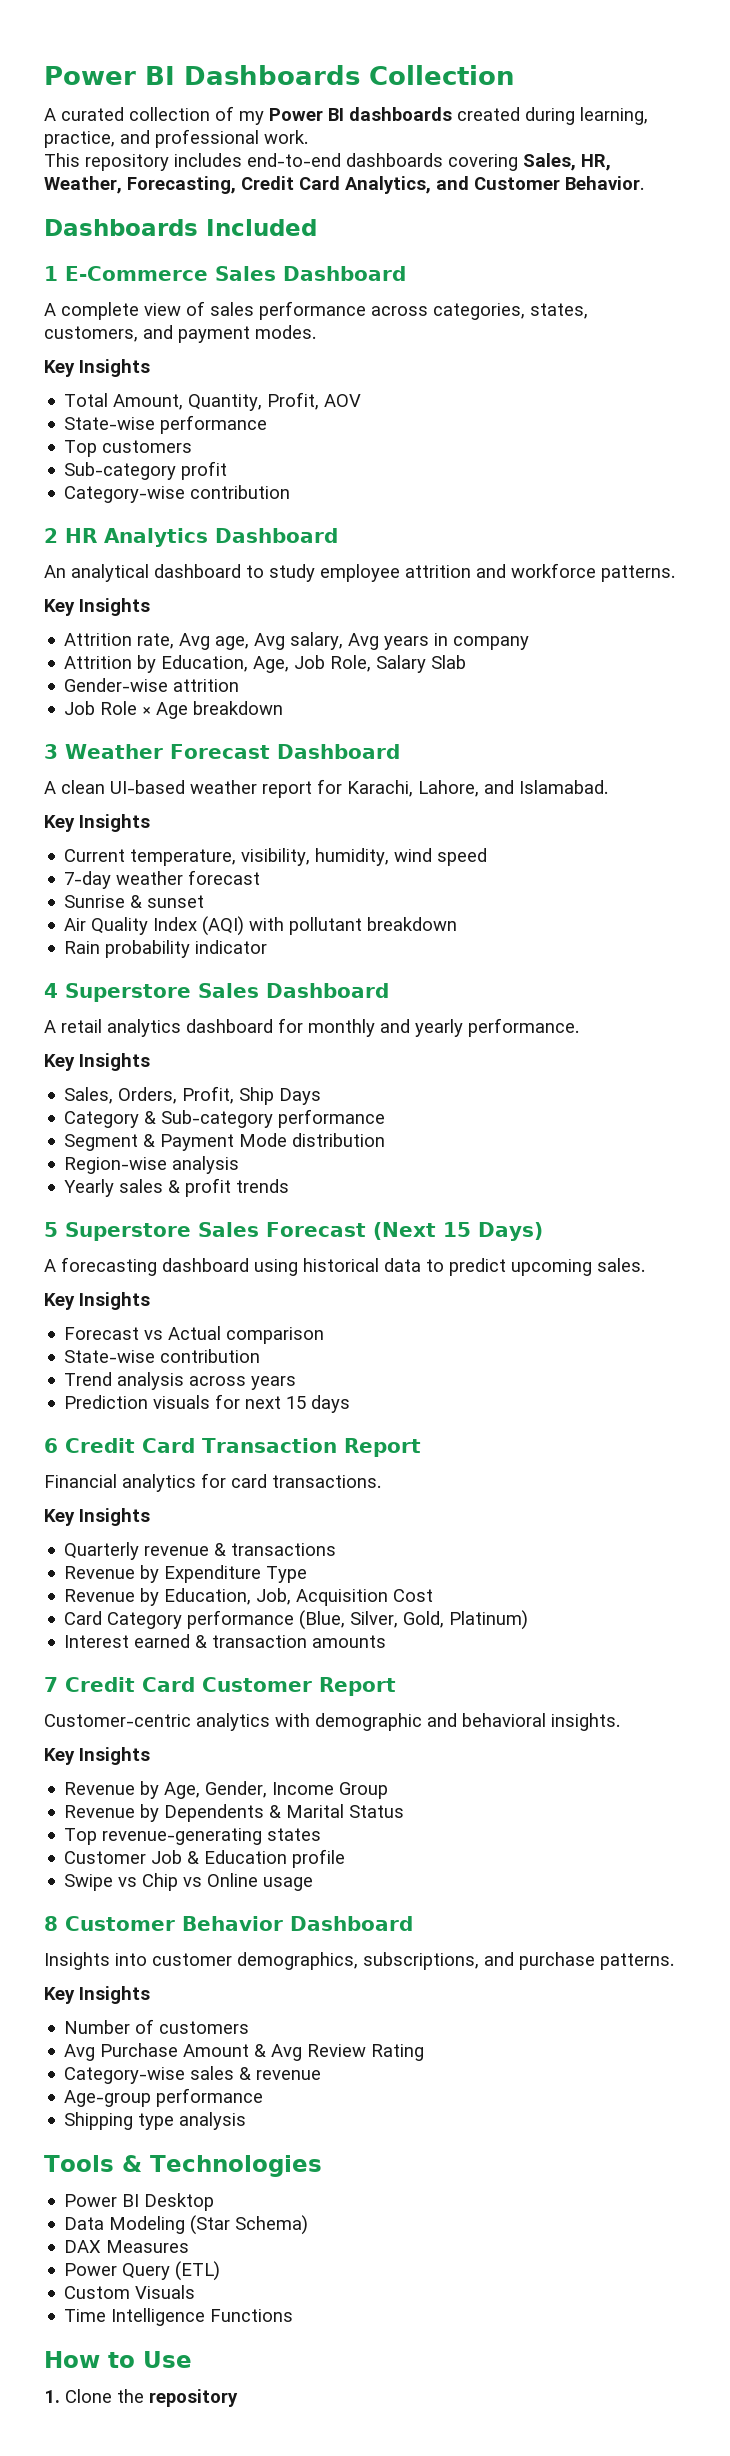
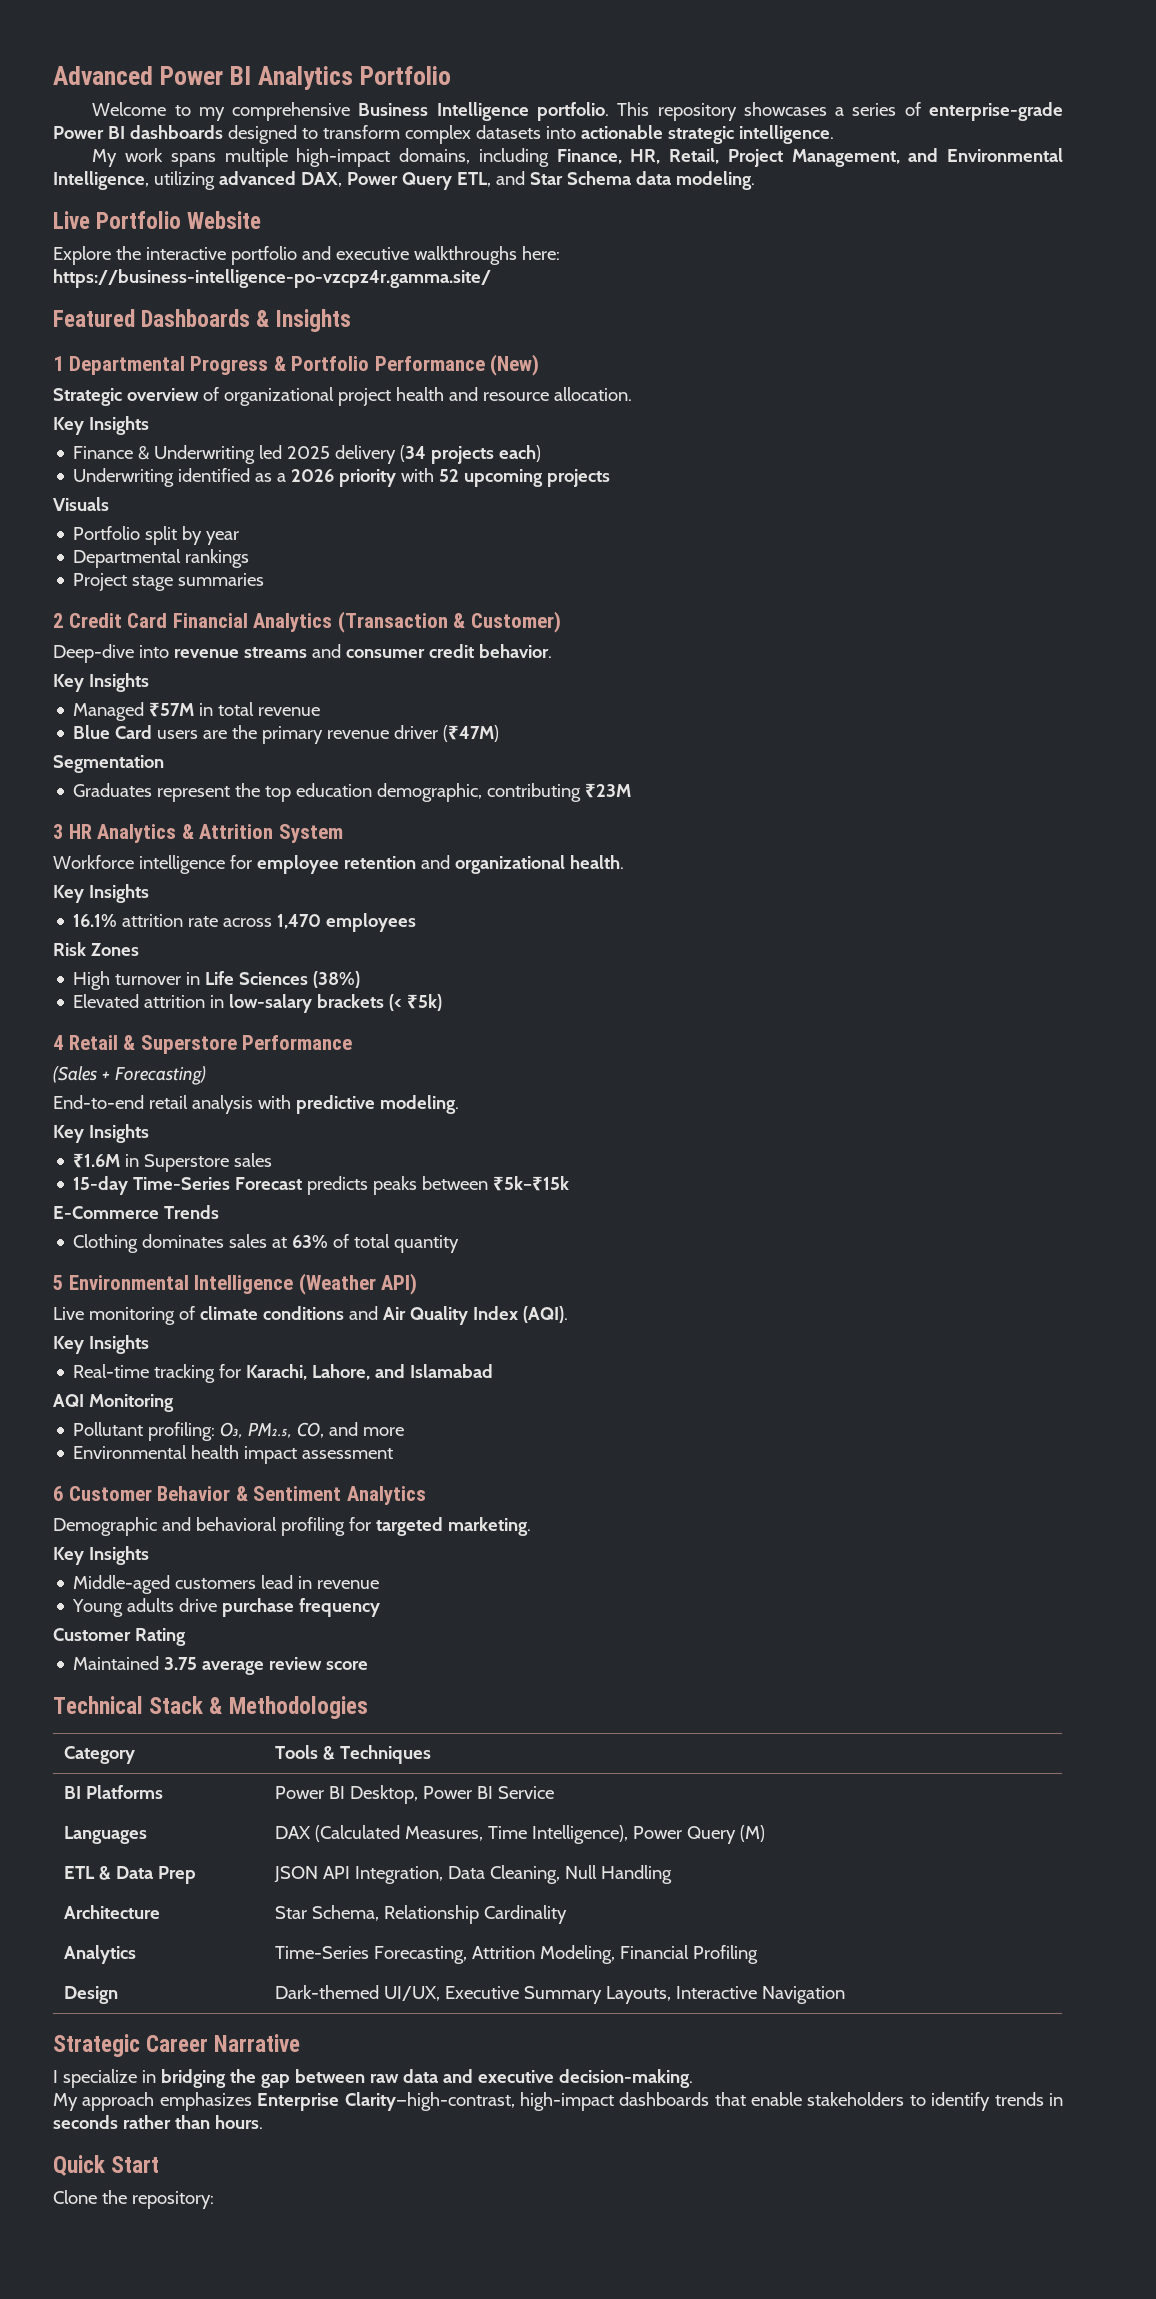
- Power BI Dashboards Collection
- A curated collection of my Power BI dashboards created during learning, practice, and professional work.
- This repository includes end-to-end dashboards covering Sales, HR, Weather, Forecasting, Credit Card Analytics, and Customer Behavior.
- Dashboards Included
- 1 E-Commerce Sales Dashboard
- A complete view of sales performance across categories, states, customers, and payment modes.
+ Advanced Power BI Analytics Portfolio
+ Welcome to my comprehensive Business Intelligence portfolio. This repository showcases a series of enterprise-grade Power BI dashboards designed to transform complex datasets into actionable strategic intelligence.
+ My work spans multiple high-impact domains, including Finance, HR, Retail, Project Management, and Environmental Intelligence, utilizing advanced DAX, Power Query ETL, and Star Schema data modeling.
+ Live Portfolio Website
+ Explore the interactive portfolio and executive walkthroughs here:
+ https://business-intelligence-po-vzcpz4r.gamma.site/
+ Featured Dashboards & Insights
+ 1 Departmental Progress & Portfolio Performance (New)
+ Strategic overview of organizational project health and resource allocation.
  Key Insights
- Total Amount, Quantity, Profit, AOV
- State-wise performance
- Top customers
- Sub-category profit
- Category-wise contribution
- 2 HR Analytics Dashboard
- An analytical dashboard to study employee attrition and workforce patterns.
+ Finance & Underwriting led 2025 delivery (34 projects each)
+ Underwriting identified as a 2026 priority with 52 upcoming projects
+ Visuals
+ Portfolio split by year
+ Departmental rankings
+ Project stage summaries
+ 2 Credit Card Financial Analytics (Transaction & Customer)
+ Deep-dive into revenue streams and consumer credit behavior.
  Key Insights
- Attrition rate, Avg age, Avg salary, Avg years in company
- Attrition by Education, Age, Job Role, Salary Slab
- Gender-wise attrition
- Job Role × Age breakdown
- 3 Weather Forecast Dashboard
- A clean UI-based weather report for Karachi, Lahore, and Islamabad.
+ Managed ₹57M in total revenue
+ Blue Card users are the primary revenue driver (₹47M)
+ Segmentation
+ Graduates represent the top education demographic, contributing ₹23M
+ 3 HR Analytics & Attrition System
+ Workforce intelligence for employee retention and organizational health.
  Key Insights
- Current temperature, visibility, humidity, wind speed
- 7-day weather forecast
- Sunrise & sunset
- Air Quality Index (AQI) with pollutant breakdown
- Rain probability indicator
- 4 Superstore Sales Dashboard
- A retail analytics dashboard for monthly and yearly performance.
+ 16.1% attrition rate across 1,470 employees
+ Risk Zones
+ High turnover in Life Sciences (38%)
+ Elevated attrition in low-salary brackets (< ₹5k)
+ 4 Retail & Superstore Performance
+ (Sales + Forecasting)
+ End-to-end retail analysis with predictive modeling.
  Key Insights
- Sales, Orders, Profit, Ship Days
- Category & Sub-category performance
- Segment & Payment Mode distribution
- Region-wise analysis
- Yearly sales & profit trends
- 5 Superstore Sales Forecast (Next 15 Days)
- A forecasting dashboard using historical data to predict upcoming sales.
+ ₹1.6M in Superstore sales
+ 15-day Time-Series Forecast predicts peaks between ₹5k–₹15k
+ E-Commerce Trends
+ Clothing dominates sales at 63% of total quantity
+ 5 Environmental Intelligence (Weather API)
+ Live monitoring of climate conditions and Air Quality Index (AQI).
  Key Insights
- Forecast vs Actual comparison
- State-wise contribution
- Trend analysis across years
- Prediction visuals for next 15 days
- 6 Credit Card Transaction Report
- Financial analytics for card transactions.
+ Real-time tracking for Karachi, Lahore, and Islamabad
+ AQI Monitoring
+ Pollutant profiling: O₃, PM₂.₅, CO, and more
+ Environmental health impact assessment
+ 6 Customer Behavior & Sentiment Analytics
+ Demographic and behavioral profiling for targeted marketing.
  Key Insights
- Quarterly revenue & transactions
- Revenue by Expenditure Type
- Revenue by Education, Job, Acquisition Cost
- Card Category performance (Blue, Silver, Gold, Platinum)
- Interest earned & transaction amounts
- 7 Credit Card Customer Report
- Customer-centric analytics with demographic and behavioral insights.
- Key Insights
- Revenue by Age, Gender, Income Group
- Revenue by Dependents & Marital Status
- Top revenue-generating states
- Customer Job & Education profile
- Swipe vs Chip vs Online usage
- 8 Customer Behavior Dashboard
- Insights into customer demographics, subscriptions, and purchase patterns.
- Key Insights
- Number of customers
- Avg Purchase Amount & Avg Review Rating
- Category-wise sales & revenue
- Age-group performance
- Shipping type analysis
- Tools & Technologies
- Power BI Desktop
- Data Modeling (Star Schema)
- DAX Measures
- Power Query (ETL)
- Custom Visuals
- Time Intelligence Functions
- How to Use
- 1. Clone the repository
+ Middle-aged customers lead in revenue
+ Young adults drive purchase frequency
+ Customer Rating
+ Maintained 3.75 average review score
+ Technical Stack & Methodologies
+ Category | Tools & Techniques
+ BI Platforms | Power BI Desktop, Power BI Service
+ Languages | DAX (Calculated Measures, Time Intelligence), Power Query (M)
+ ETL & Data Prep | JSON API Integration, Data Cleaning, Null Handling
+ Architecture | Star Schema, Relationship Cardinality
+ Analytics | Time-Series Forecasting, Attrition Modeling, Financial Profiling
+ Design | Dark-themed UI/UX, Executive Summary Layouts, Interactive Navigation
+ Strategic Career Narrative
+ I specialize in bridging the gap between raw data and executive decision-making.
+ My approach emphasizes Enterprise Clarity—high-contrast, high-impact dashboards that enable stakeholders to identify trends in seconds rather than hours.
+ Quick Start
+ Clone the repository:

